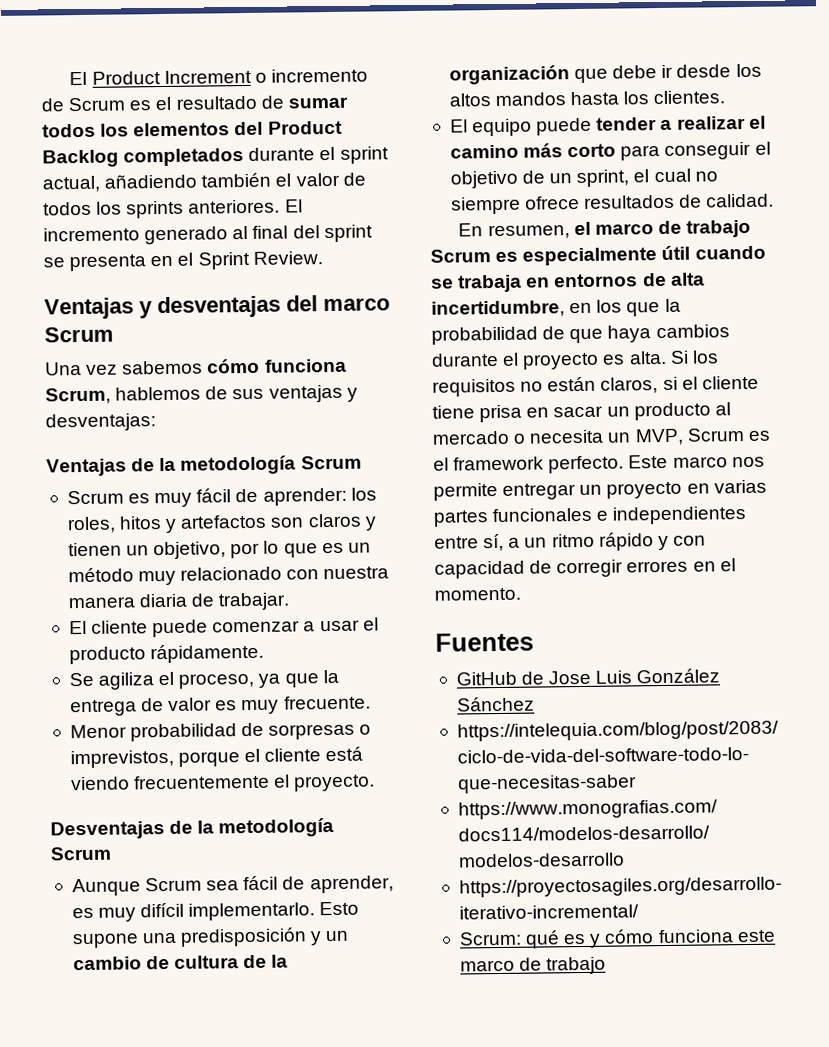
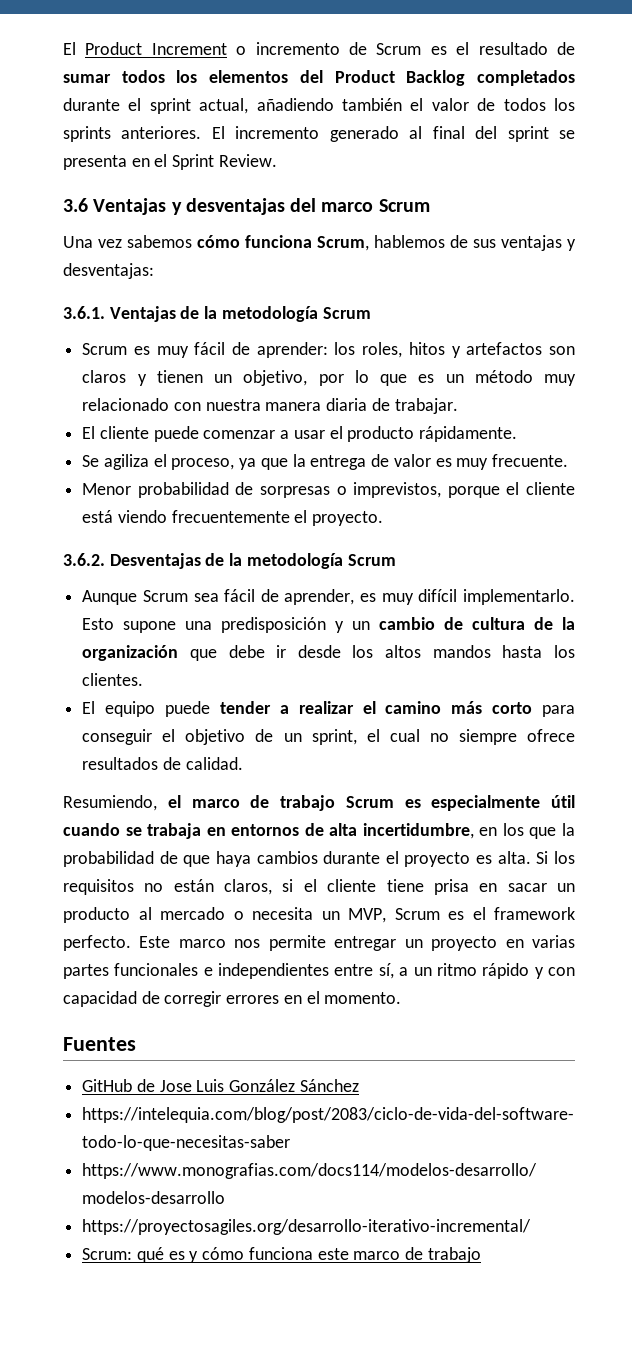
- Ventajas y desventajas del marco Scrum
+ 3.6 Ventajas y desventajas del marco Scrum
- Ventajas de la metodología Scrum
+ 3.6.1. Ventajas de la metodología Scrum
- Desventajas de la metodología Scrum
+ 3.6.2. Desventajas de la metodología Scrum
- En resumen, el marco de trabajo Scrum es especialmente útil cuando se trabaja en entornos de alta incertidumbre, en los que la probabilidad de que haya cambios durante el proyecto es alta.
+ Resumiendo, el marco de trabajo Scrum es especialmente útil cuando se trabaja en entornos de alta incertidumbre, en los que la probabilidad de que haya cambios durante el proyecto es alta.

